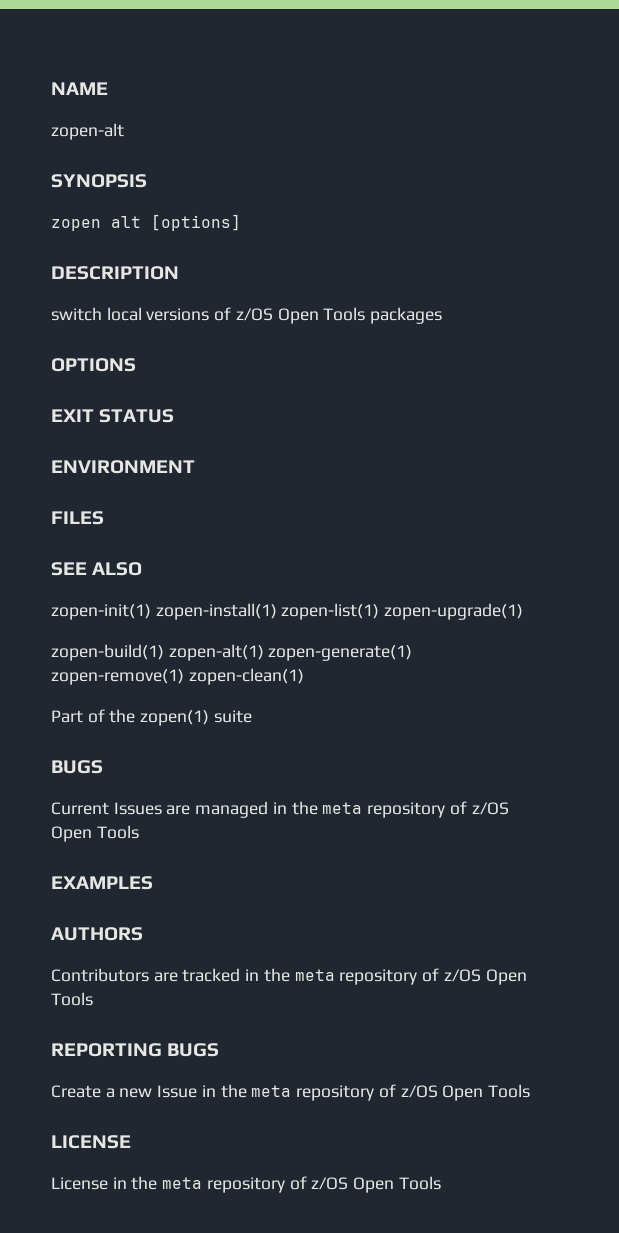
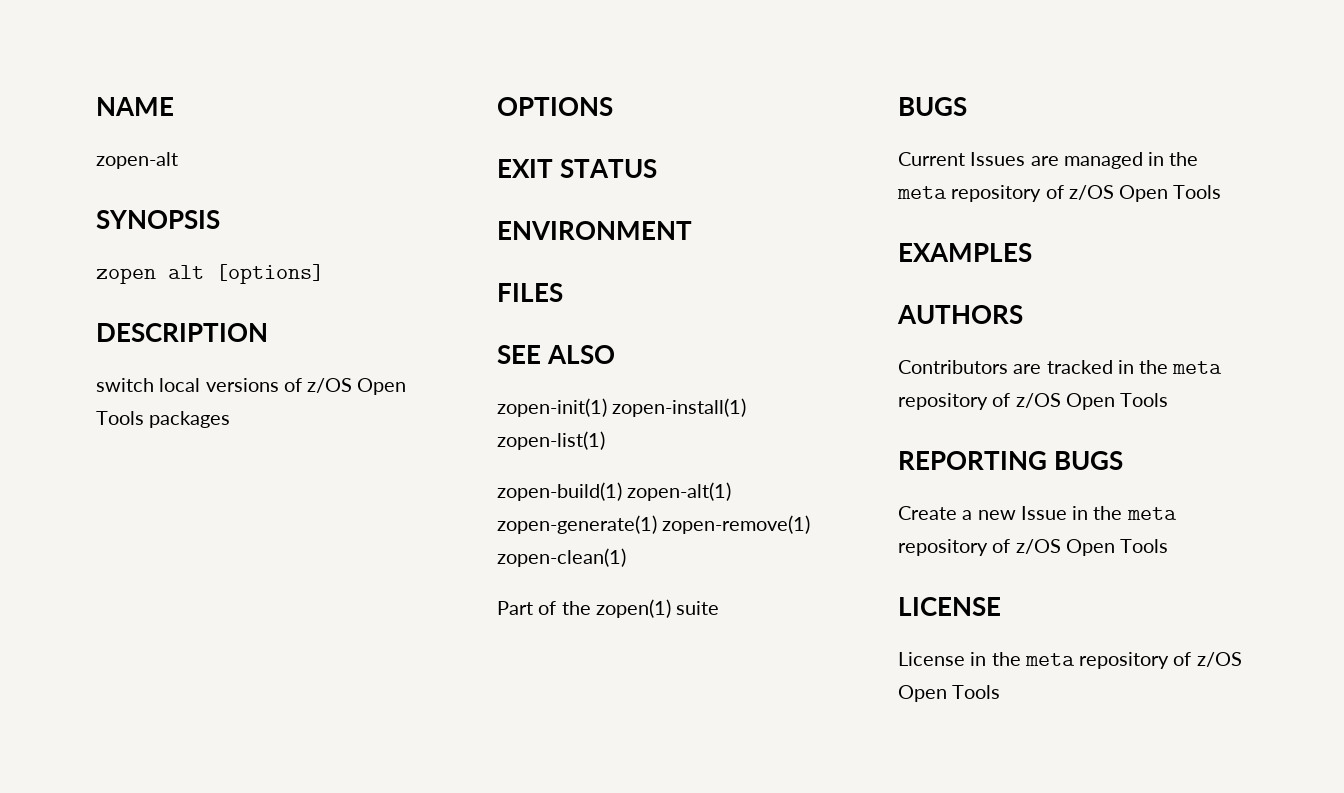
- zopen-init(1) zopen-install(1) zopen-list(1) zopen-upgrade(1)
+ zopen-init(1) zopen-install(1) zopen-list(1)

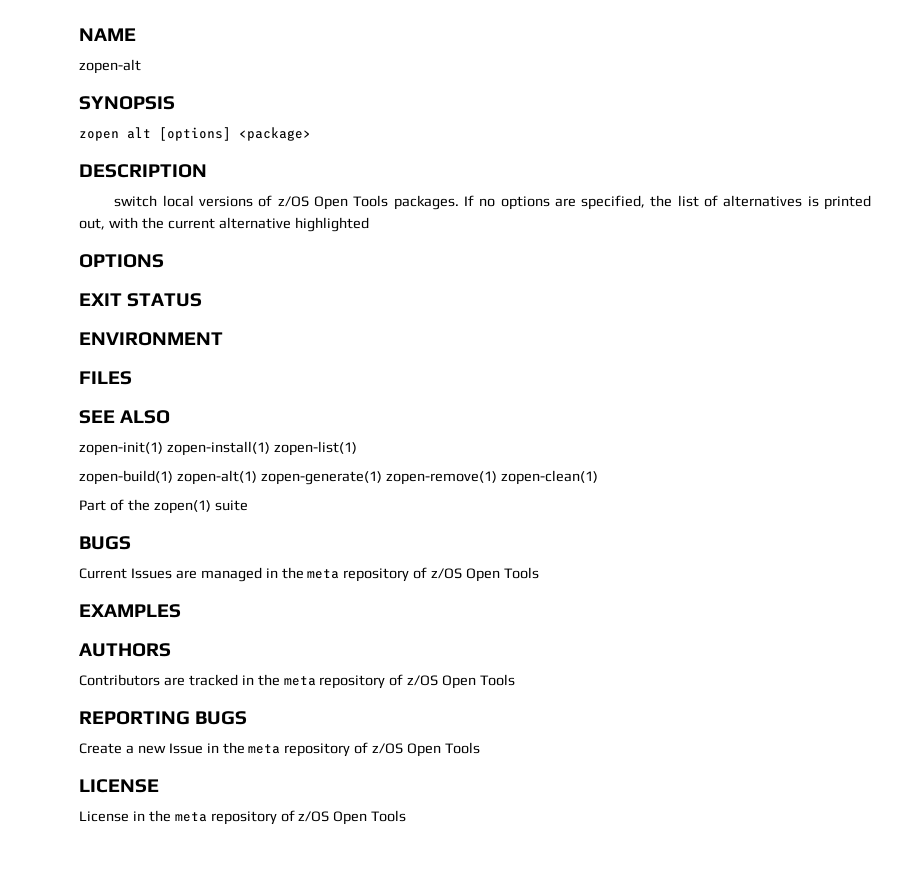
- zopen alt [options]
+ zopen alt [options] <package>
- switch local versions of z/OS Open Tools packages
+ switch local versions of z/OS Open Tools packages. If no options are specified, the list of alternatives is printed out, with the current alternative highlighted

